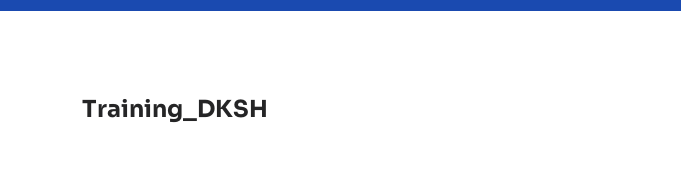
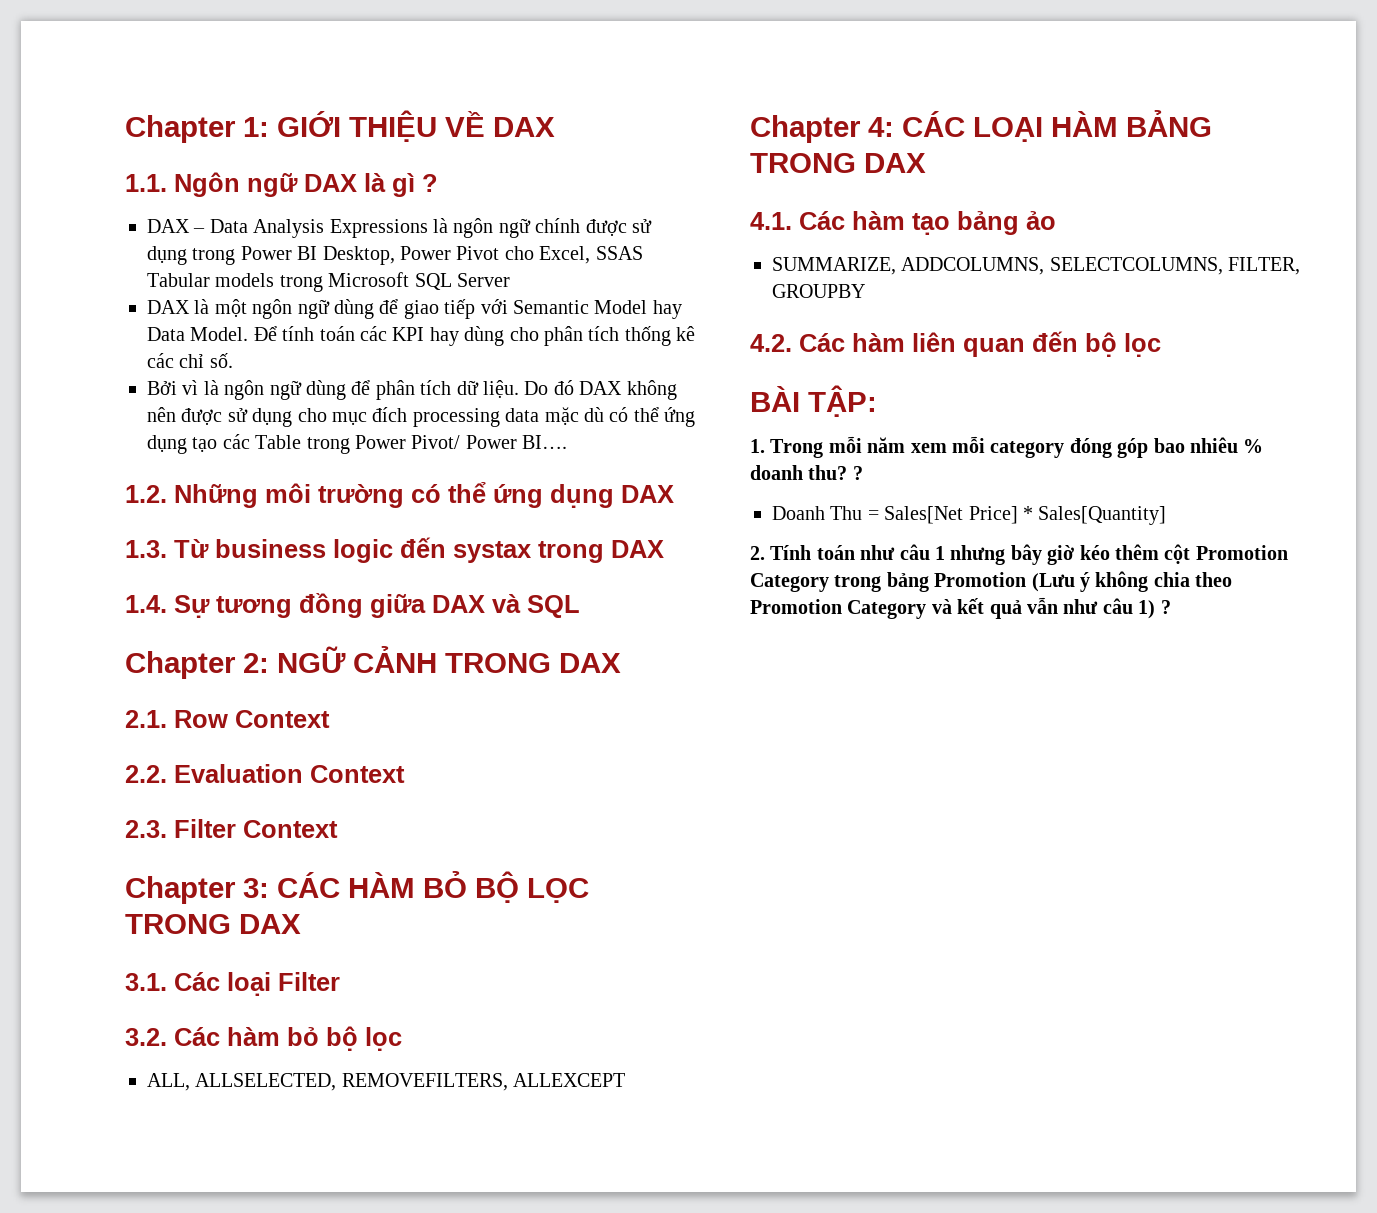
- Training_DKSH
+ Chapter 1: GIỚI THIỆU VỀ DAX
+ 1.1. Ngôn ngữ DAX là gì ?
+ DAX – Data Analysis Expressions là ngôn ngữ chính được sử dụng trong Power BI Desktop, Power Pivot cho Excel, SSAS Tabular models trong Microsoft SQL Server
+ DAX là một ngôn ngữ dùng để giao tiếp với Semantic Model hay Data Model. Để tính toán các KPI hay dùng cho phân tích thống kê các chỉ số.
+ Bởi vì là ngôn ngữ dùng để phân tích dữ liệu. Do đó DAX không nên được sử dụng cho mục đích processing data mặc dù có thể ứng dụng tạo các Table trong Power Pivot/ Power BI….
+ 1.2. Những môi trường có thể ứng dụng DAX
+ 1.3. Từ business logic đến systax trong DAX
+ 1.4. Sự tương đồng giữa DAX và SQL
+ Chapter 2: NGỮ CẢNH TRONG DAX
+ 2.1. Row Context
+ 2.2. Evaluation Context
+ 2.3. Filter Context
+ Chapter 3: CÁC HÀM BỎ BỘ LỌC TRONG DAX
+ 3.1. Các loại Filter
+ 3.2. Các hàm bỏ bộ lọc
+ ALL, ALLSELECTED, REMOVEFILTERS, ALLEXCEPT
+ Chapter 4: CÁC LOẠI HÀM BẢNG TRONG DAX
+ 4.1. Các hàm tạo bảng ảo
+ SUMMARIZE, ADDCOLUMNS, SELECTCOLUMNS, FILTER, GROUPBY
+ 4.2. Các hàm liên quan đến bộ lọc
+ BÀI TẬP:
+ 1. Trong mỗi năm xem mỗi category đóng góp bao nhiêu % doanh thu? ?
+ Doanh Thu = Sales[Net Price] * Sales[Quantity]
+ 2. Tính toán như câu 1 nhưng bây giờ kéo thêm cột Promotion Category trong bảng Promotion (Lưu ý không chia theo Promotion Category và kết quả vẫn như câu 1) ?

